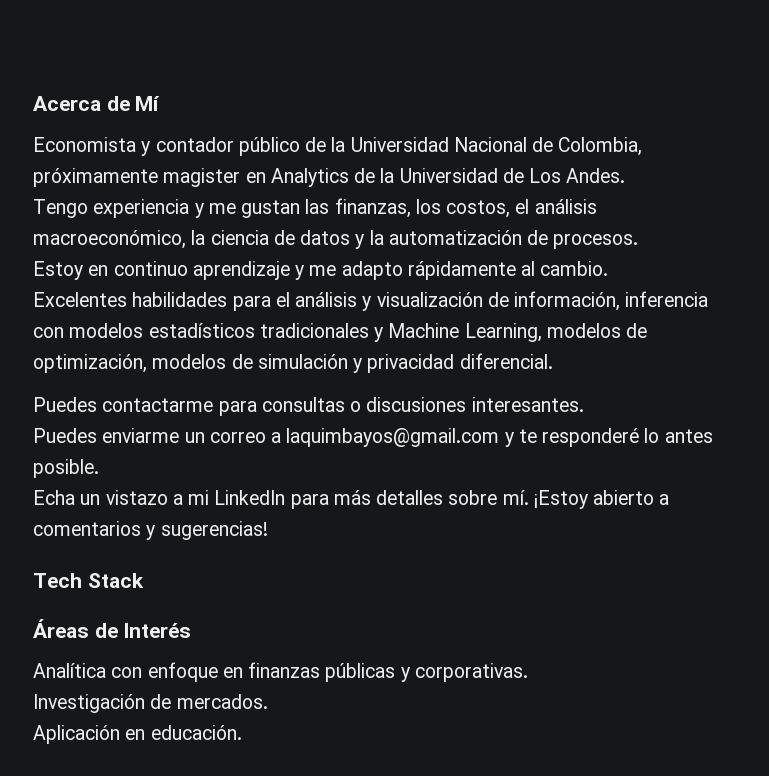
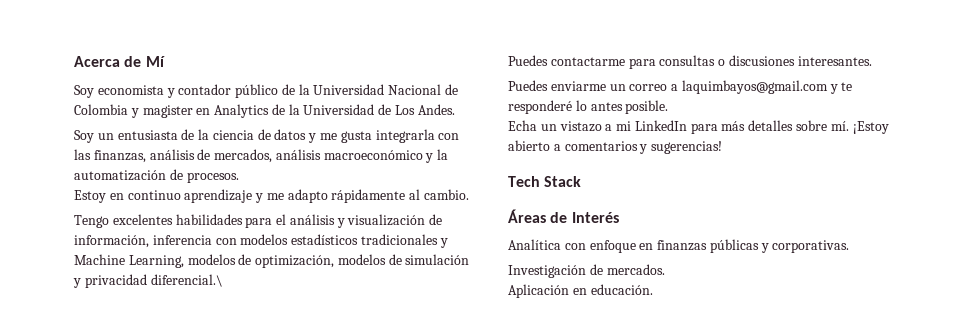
- Economista y contador público de la Universidad Nacional de Colombia, próximamente magister en Analytics de la Universidad de Los Andes.
+ Soy economista y contador público de la Universidad Nacional de Colombia y magister en Analytics de la Universidad de Los Andes.
- Tengo experiencia y me gustan las finanzas, los costos, el análisis macroeconómico, la ciencia de datos y la automatización de procesos.
+ Soy un entusiasta de la ciencia de datos y me gusta integrarla con las finanzas, análisis de mercados, análisis macroeconómico y la automatización de procesos.
- Excelentes habilidades para el análisis y visualización de información, inferencia con modelos estadísticos tradicionales y Machine Learning, modelos de optimización, modelos de simulación y privacidad diferencial.
+ Tengo excelentes habilidades para el análisis y visualización de información, inferencia con modelos estadísticos tradicionales y Machine Learning, modelos de optimización, modelos de simulación y privacidad diferencial.\

